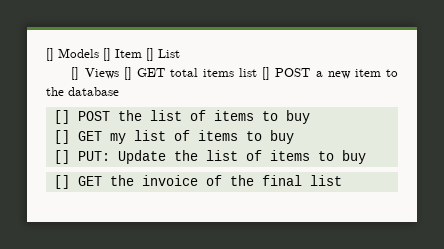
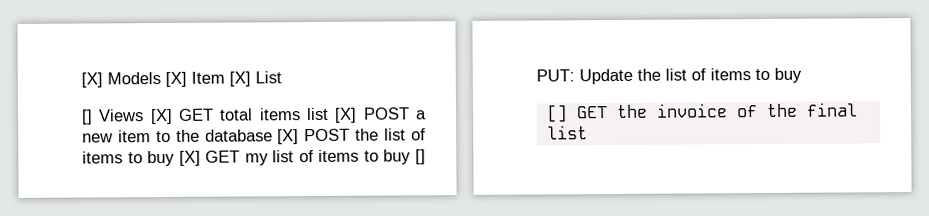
- [] Models [] Item [] List
+ [X] Models [X] Item [X] List
- [] Views [] GET total items list [] POST a new item to the database
- [] POST the list of items to buy
- [] GET my list of items to buy
- [] PUT: Update the list of items to buy
+ [] Views [X] GET total items list [X] POST a new item to the database [X] POST the list of items to buy [X] GET my list of items to buy [] PUT: Update the list of items to buy

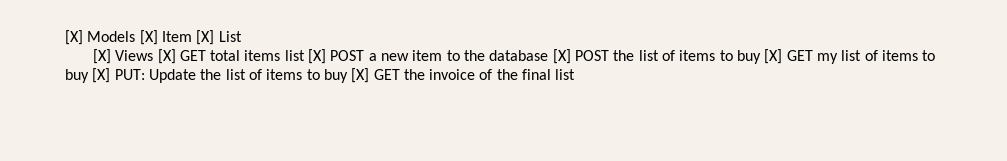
- [] Views [X] GET total items list [X] POST a new item to the database [X] POST the list of items to buy [X] GET my list of items to buy [] PUT: Update the list of items to buy
- [] GET the invoice of the final list
+ [X] Views [X] GET total items list [X] POST a new item to the database [X] POST the list of items to buy [X] GET my list of items to buy [X] PUT: Update the list of items to buy [X] GET the invoice of the final list

